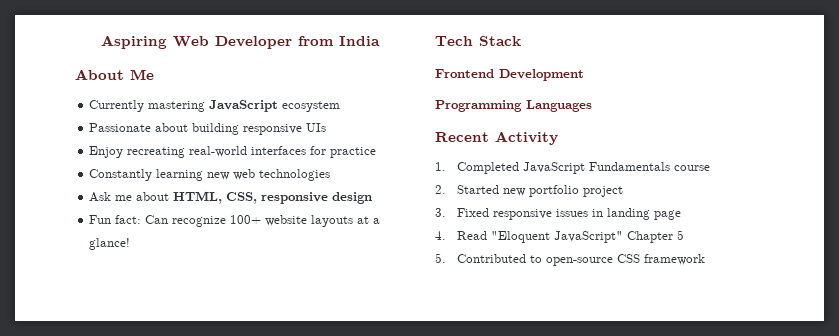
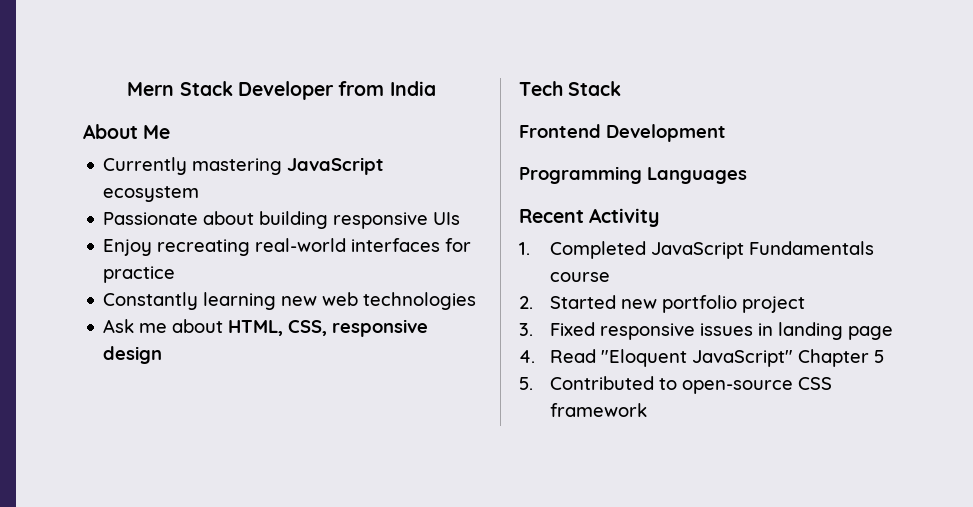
- Aspiring Web Developer from India
+ Mern Stack Developer from India
- Fun fact: Can recognize 100+ website layouts at a glance!

